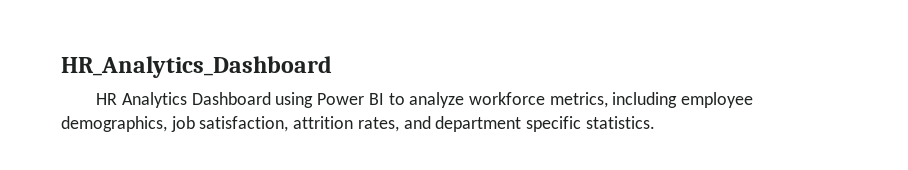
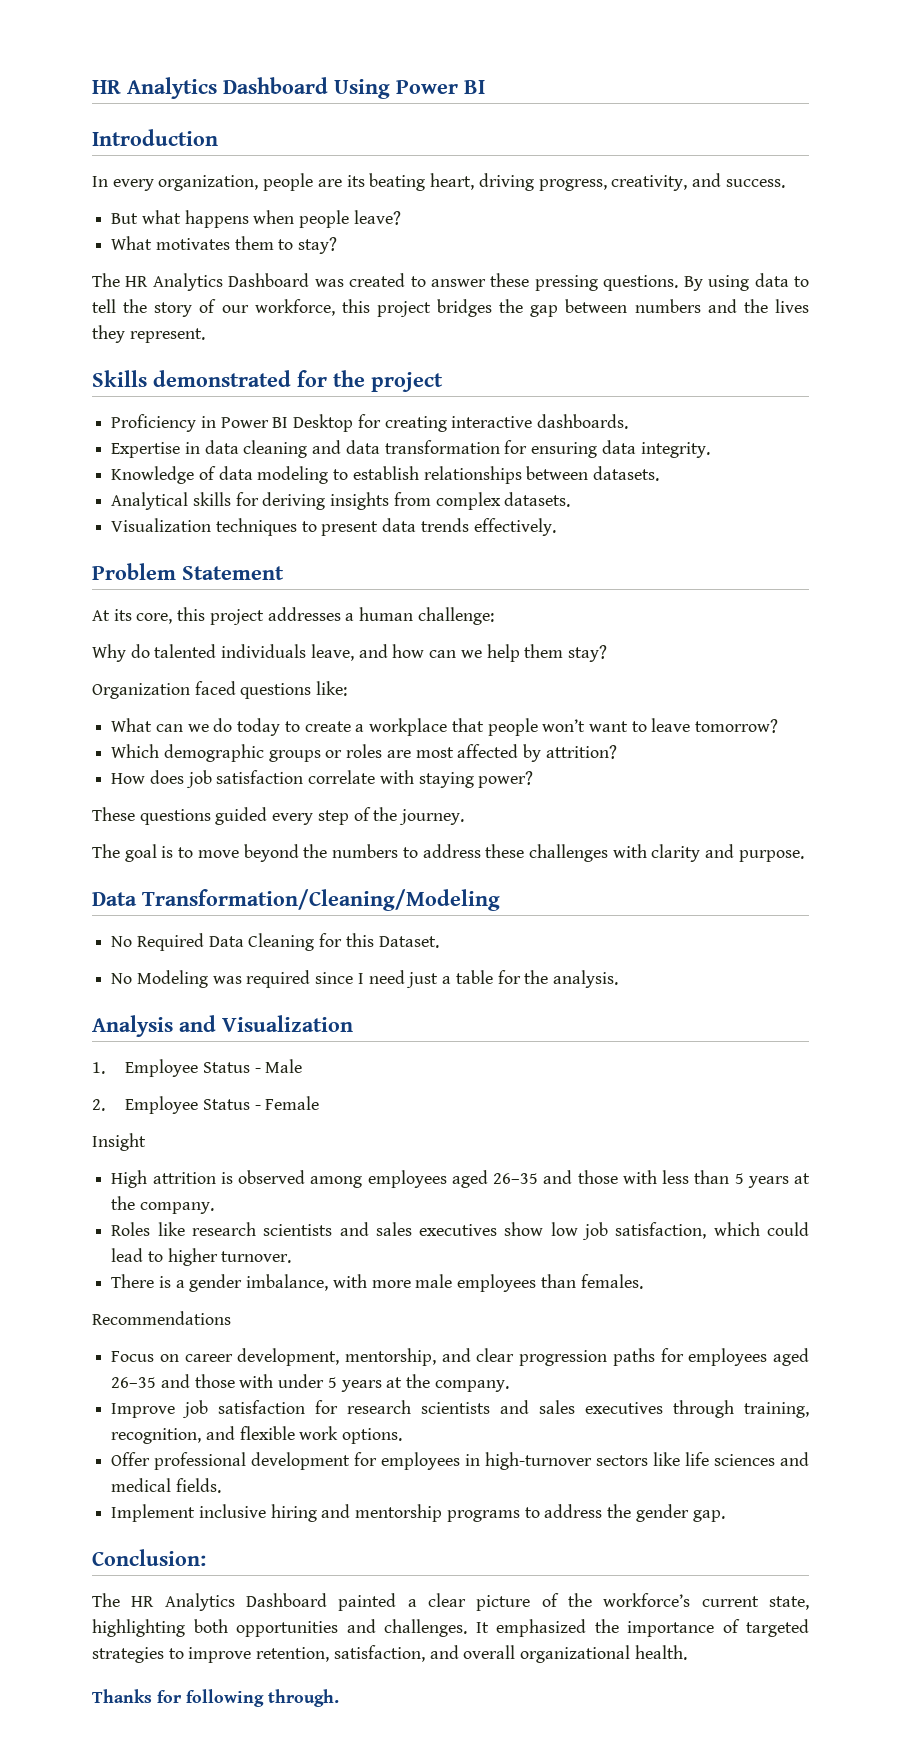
- HR_Analytics_Dashboard
- HR Analytics Dashboard using Power BI to analyze workforce metrics, including employee demographics, job satisfaction, attrition rates, and department specific statistics.
+ HR Analytics Dashboard Using Power BI
+ Introduction
+ In every organization, people are its beating heart, driving progress, creativity, and success.
+ But what happens when people leave?
+ What motivates them to stay?
+ The HR Analytics Dashboard was created to answer these pressing questions. By using data to tell the story of our workforce, this project bridges the gap between numbers and the lives they represent.
+ Skills demonstrated for the project
+ Proficiency in Power BI Desktop for creating interactive dashboards.
+ Expertise in data cleaning and data transformation for ensuring data integrity.
+ Knowledge of data modeling to establish relationships between datasets.
+ Analytical skills for deriving insights from complex datasets.
+ Visualization techniques to present data trends effectively.
+ Problem Statement
+ At its core, this project addresses a human challenge:
+ Why do talented individuals leave, and how can we help them stay?
+ Organization faced questions like:
+ What can we do today to create a workplace that people won’t want to leave tomorrow?
+ Which demographic groups or roles are most affected by attrition?
+ How does job satisfaction correlate with staying power?
+ These questions guided every step of the journey.
+ The goal is to move beyond the numbers to address these challenges with clarity and purpose.
+ Data Transformation/Cleaning/Modeling
+ No Required Data Cleaning for this Dataset.
+ No Modeling was required since I need just a table for the analysis.
+ Analysis and Visualization
+ 1. Employee Status - Male
+ 2. Employee Status - Female
+ Insight
+ High attrition is observed among employees aged 26–35 and those with less than 5 years at the company.
+ Roles like research scientists and sales executives show low job satisfaction, which could lead to higher turnover.
+ There is a gender imbalance, with more male employees than females.
+ Recommendations
+ Focus on career development, mentorship, and clear progression paths for employees aged 26–35 and those with under 5 years at the company.
+ Improve job satisfaction for research scientists and sales executives through training, recognition, and flexible work options.
+ Offer professional development for employees in high-turnover sectors like life sciences and medical fields.
+ Implement inclusive hiring and mentorship programs to address the gender gap.
+ Conclusion:
+ The HR Analytics Dashboard painted a clear picture of the workforce’s current state, highlighting both opportunities and challenges. It emphasized the importance of targeted strategies to improve retention, satisfaction, and overall organizational health.
+ Thanks for following through.

